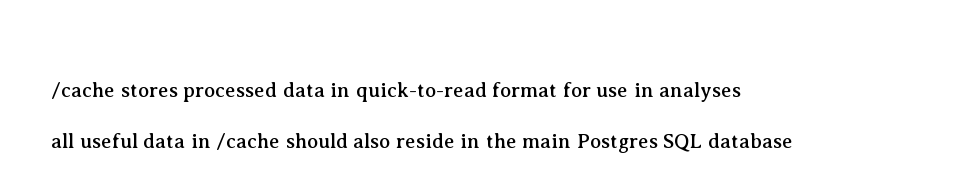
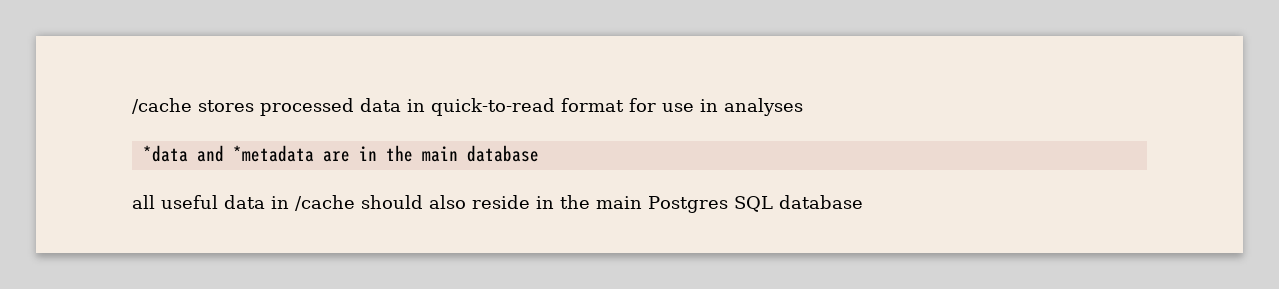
+ *data and *metadata are in the main database

